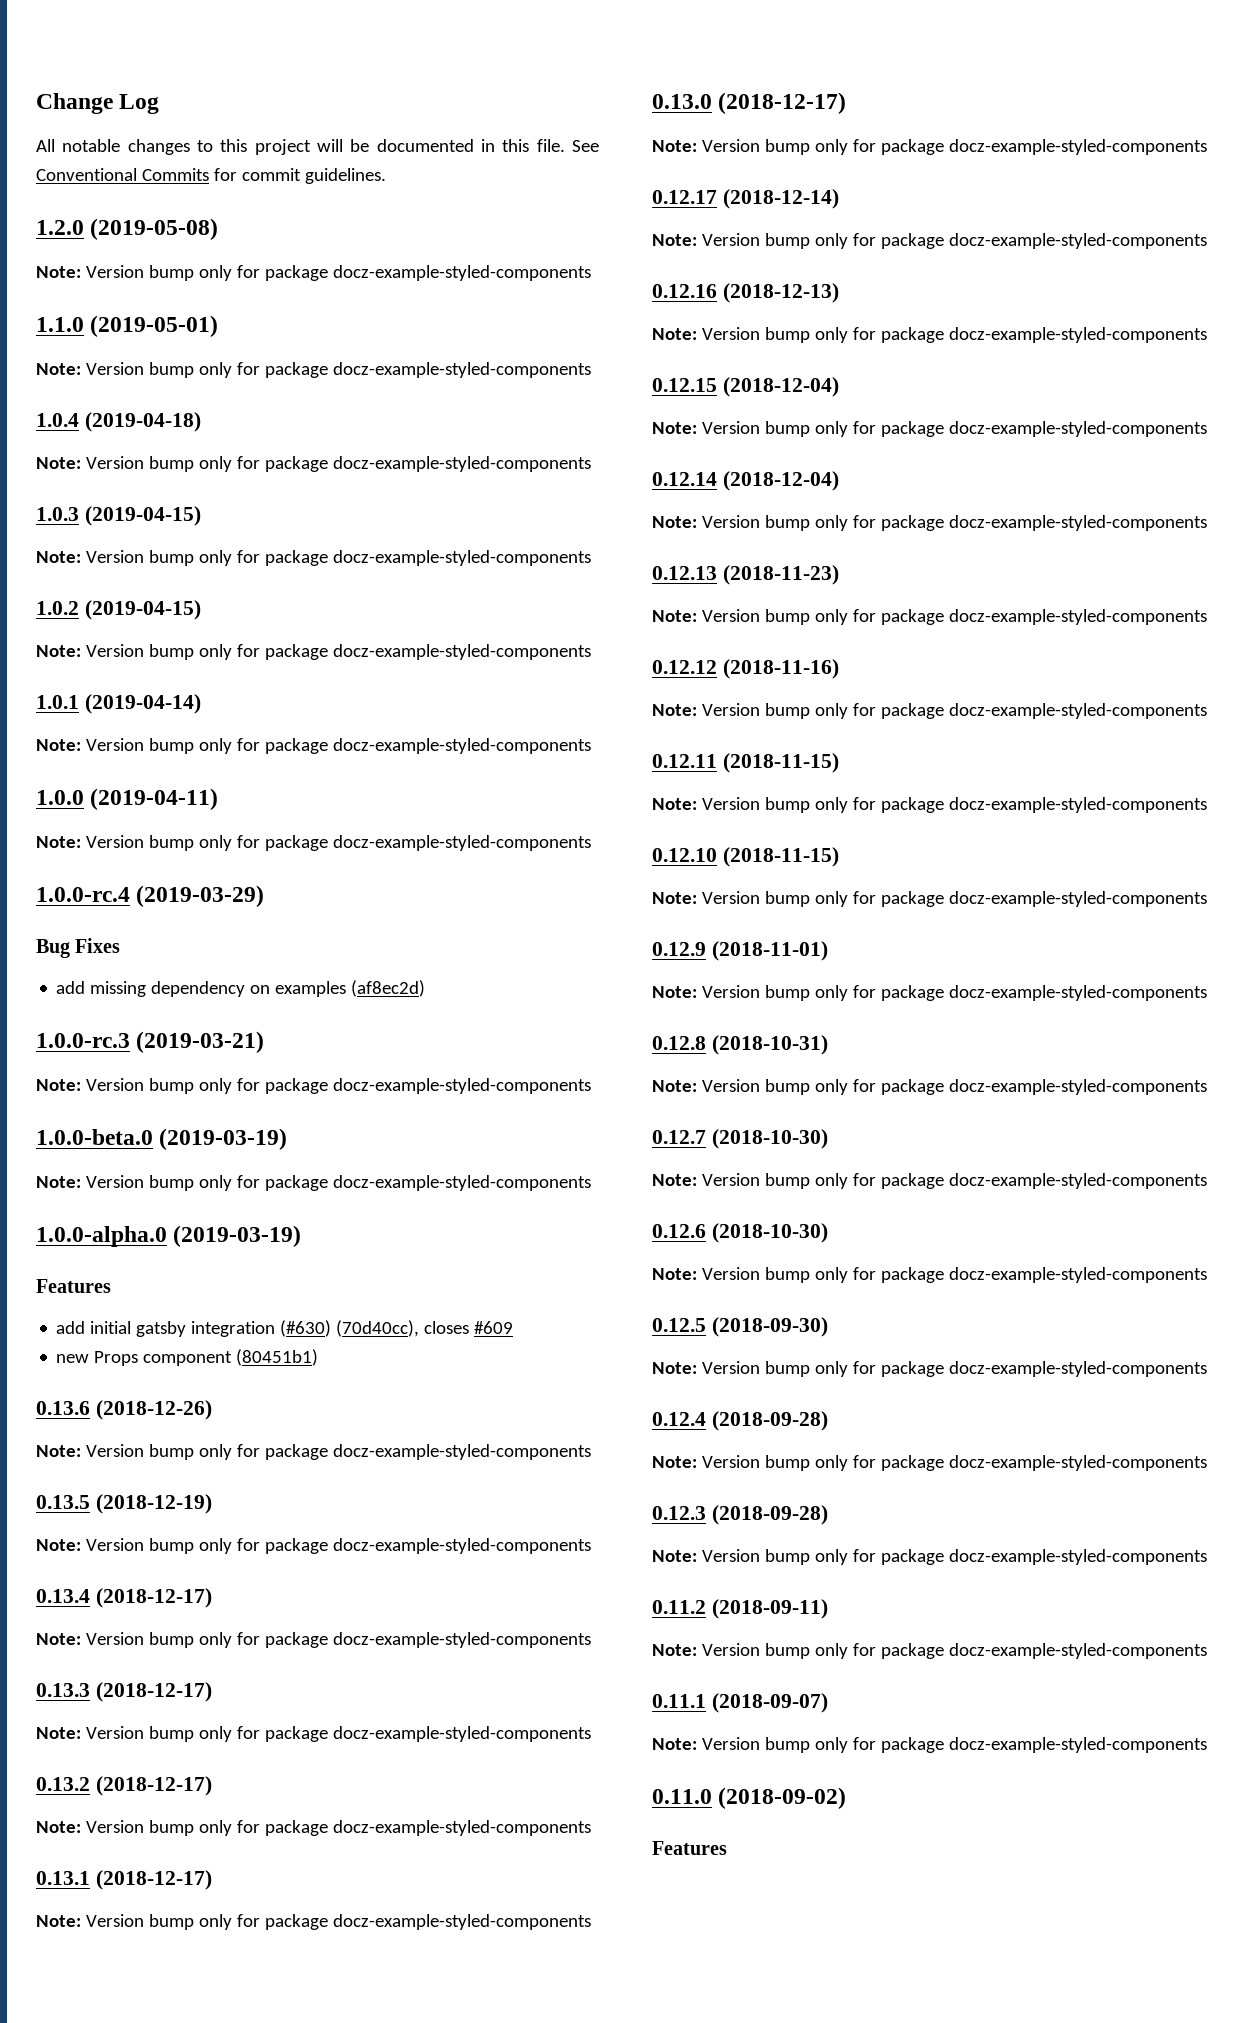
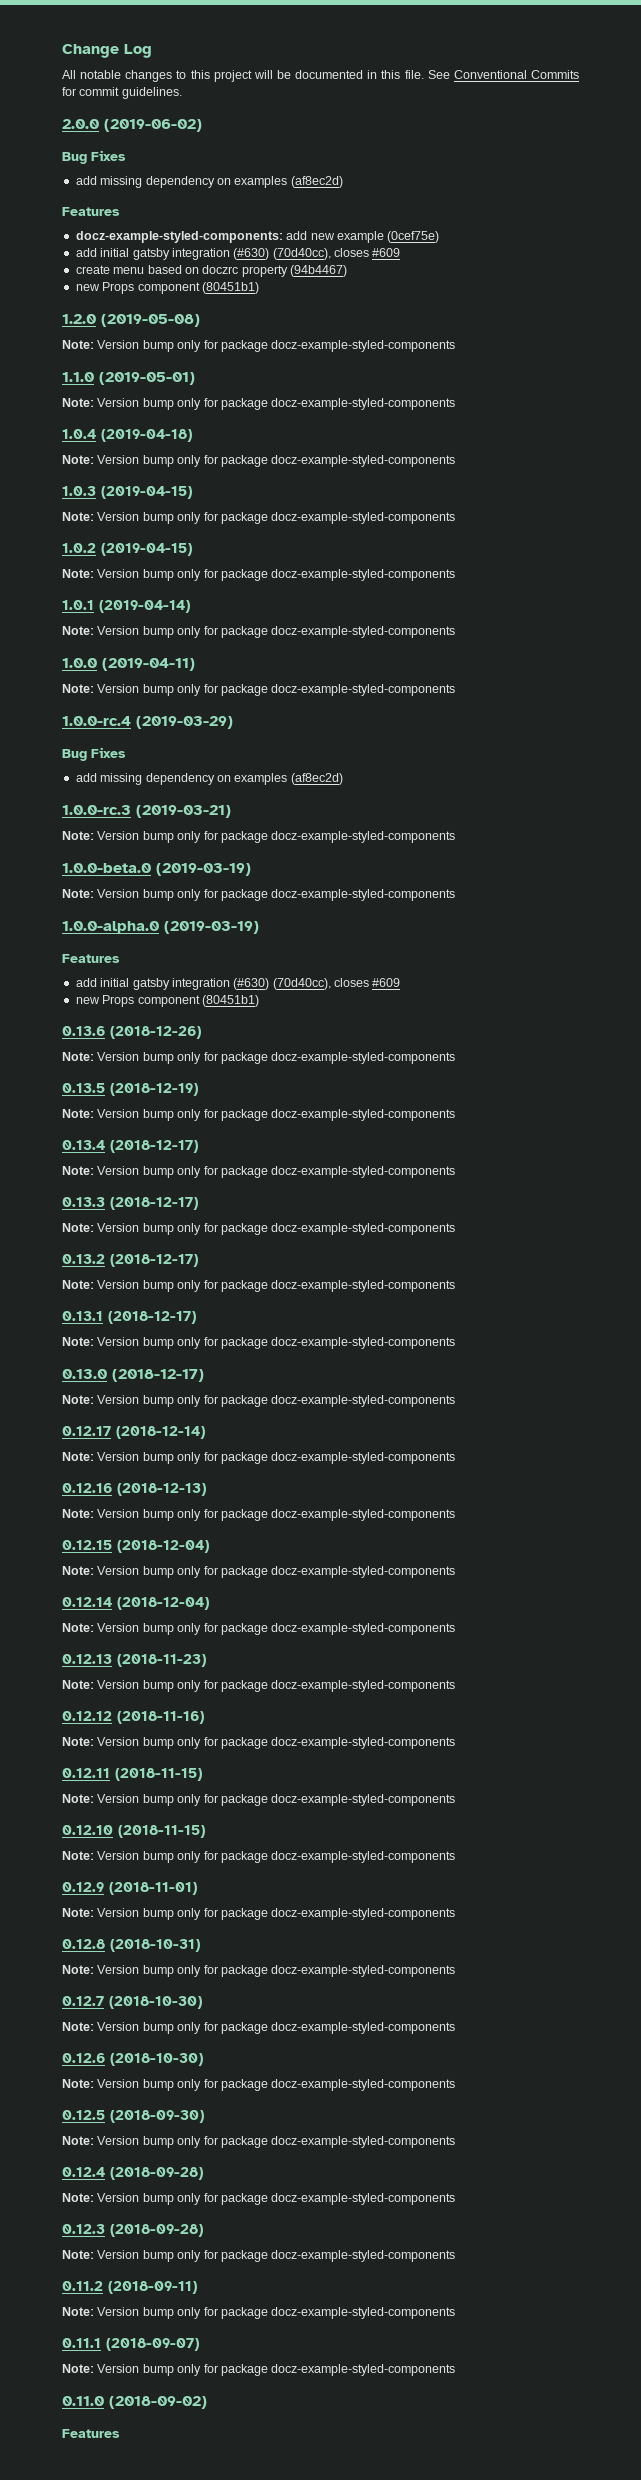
+ 2.0.0 (2019-06-02)
+ Bug Fixes
+ add missing dependency on examples (af8ec2d)
+ Features
+ docz-example-styled-components: add new example (0cef75e)
+ add initial gatsby integration (#630) (70d40cc), closes #609
+ create menu based on doczrc property (94b4467)
+ new Props component (80451b1)

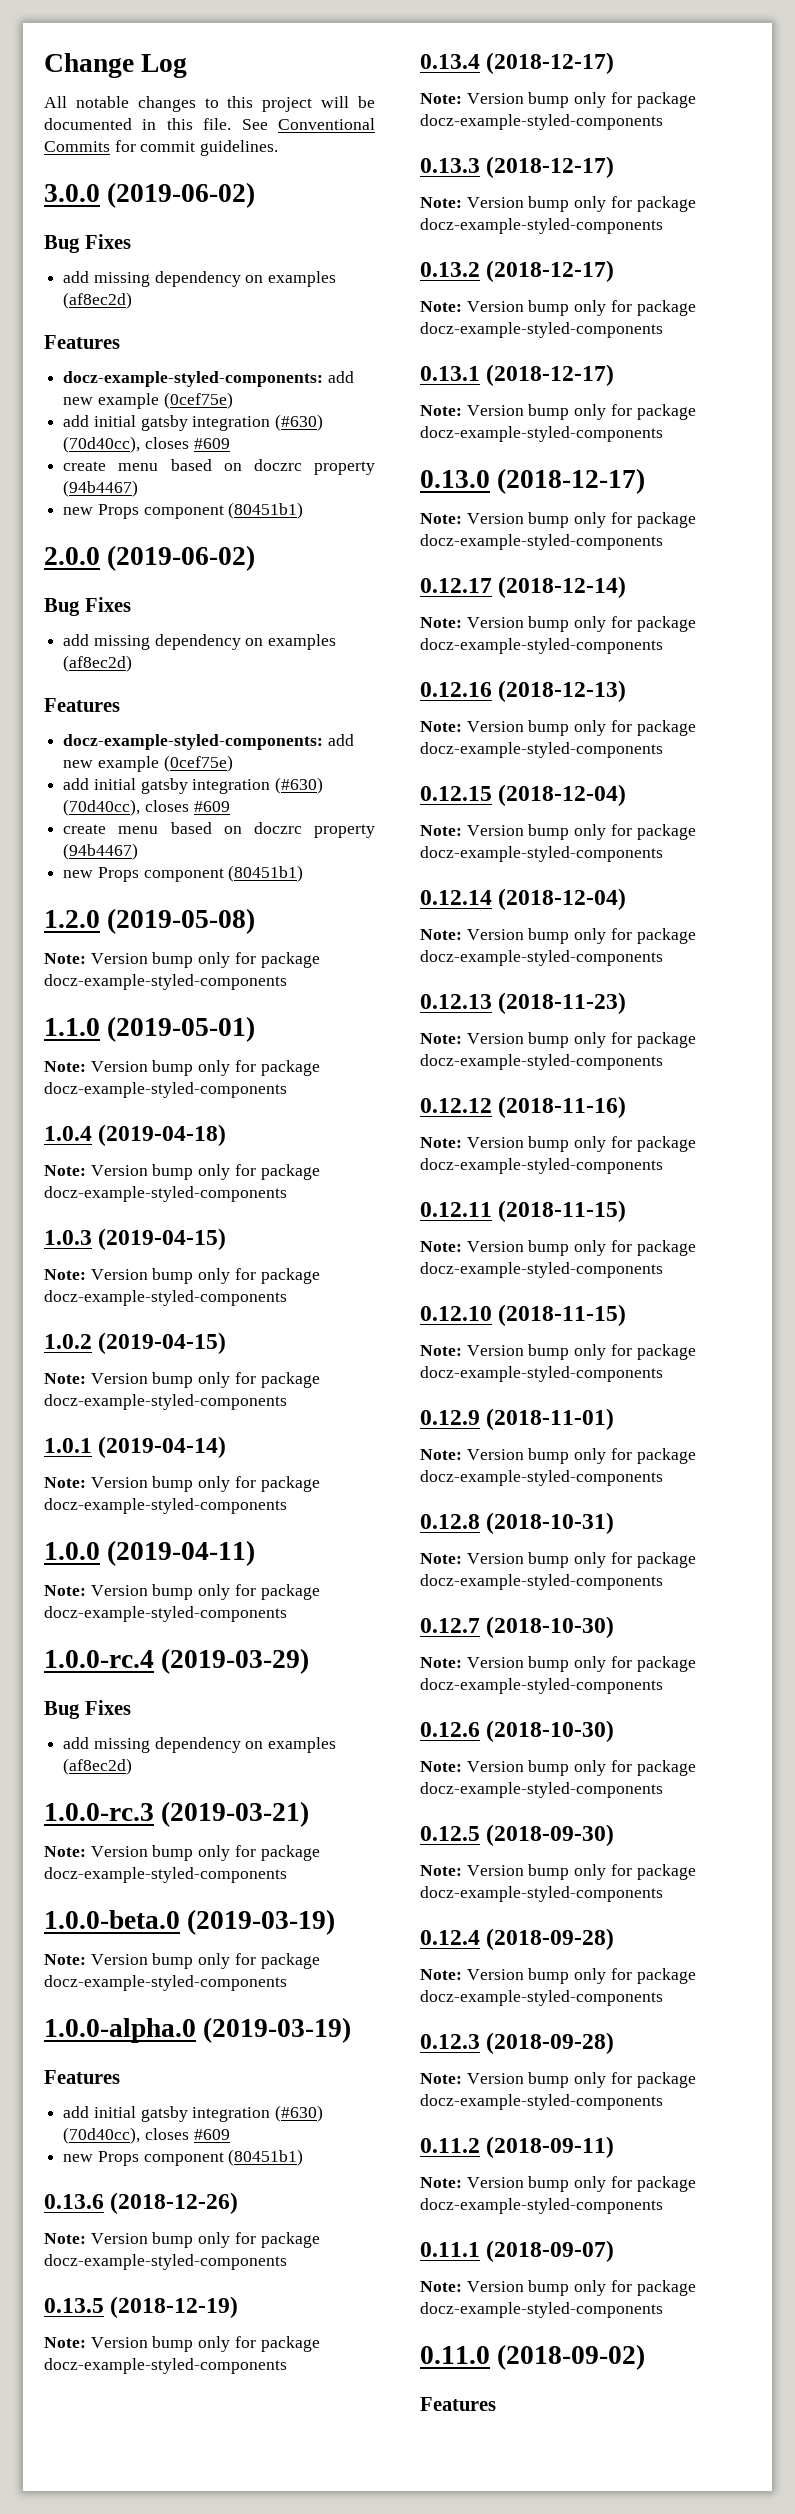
+ 3.0.0 (2019-06-02)
+ Bug Fixes
+ add missing dependency on examples (af8ec2d)
+ Features
+ docz-example-styled-components: add new example (0cef75e)
+ add initial gatsby integration (#630) (70d40cc), closes #609
+ create menu based on doczrc property (94b4467)
+ new Props component (80451b1)

